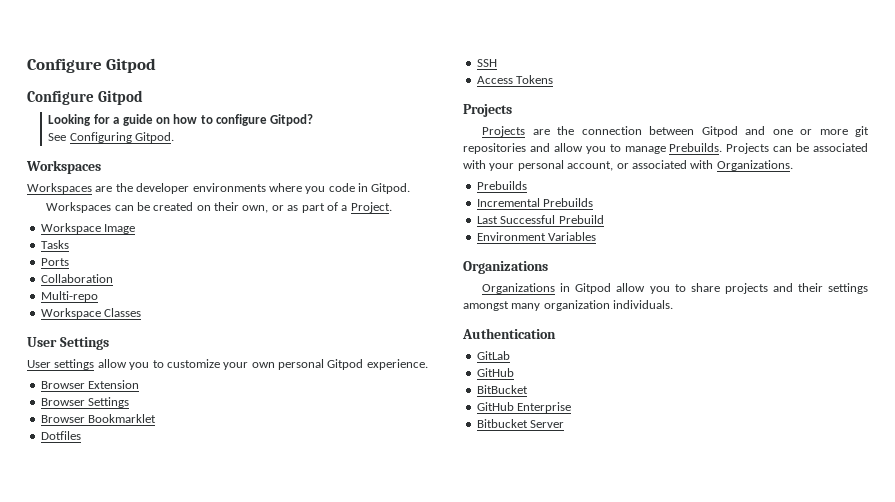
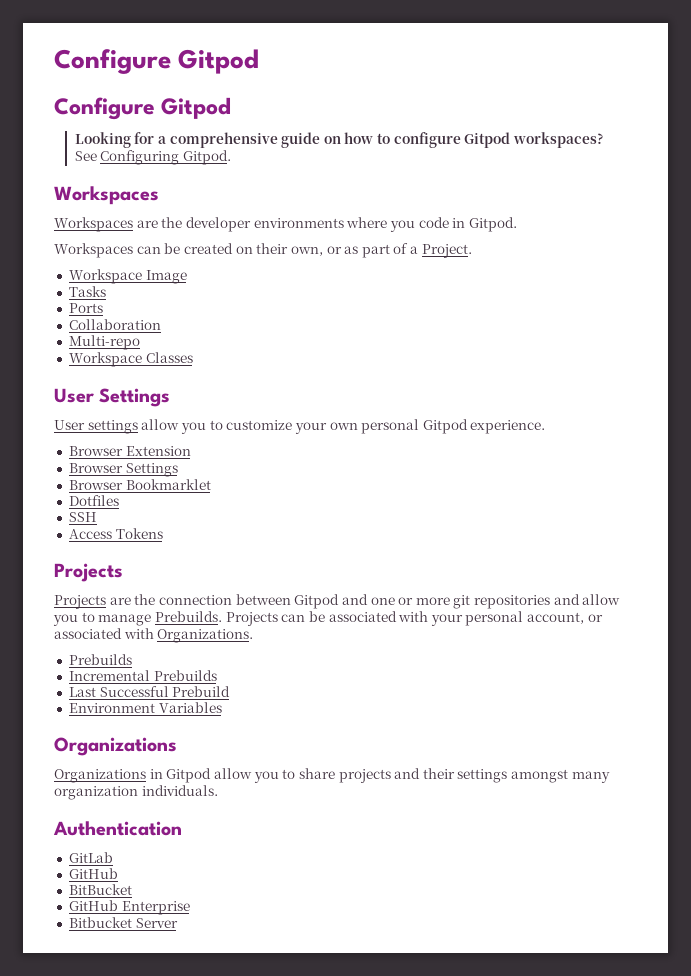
- Looking for a guide on how to configure Gitpod?
+ Looking for a comprehensive guide on how to configure Gitpod workspaces?

